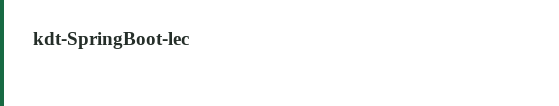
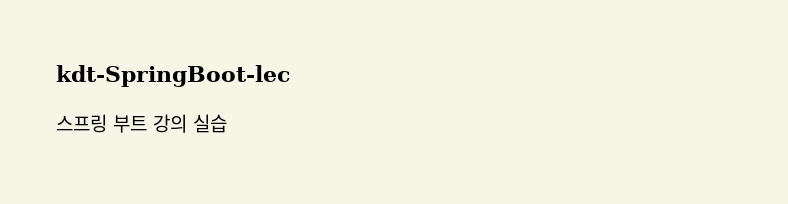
+ 스프링 부트 강의 실습

